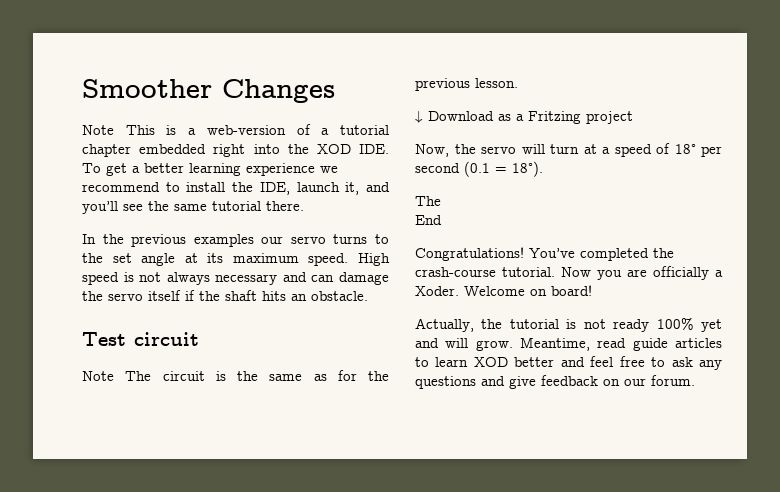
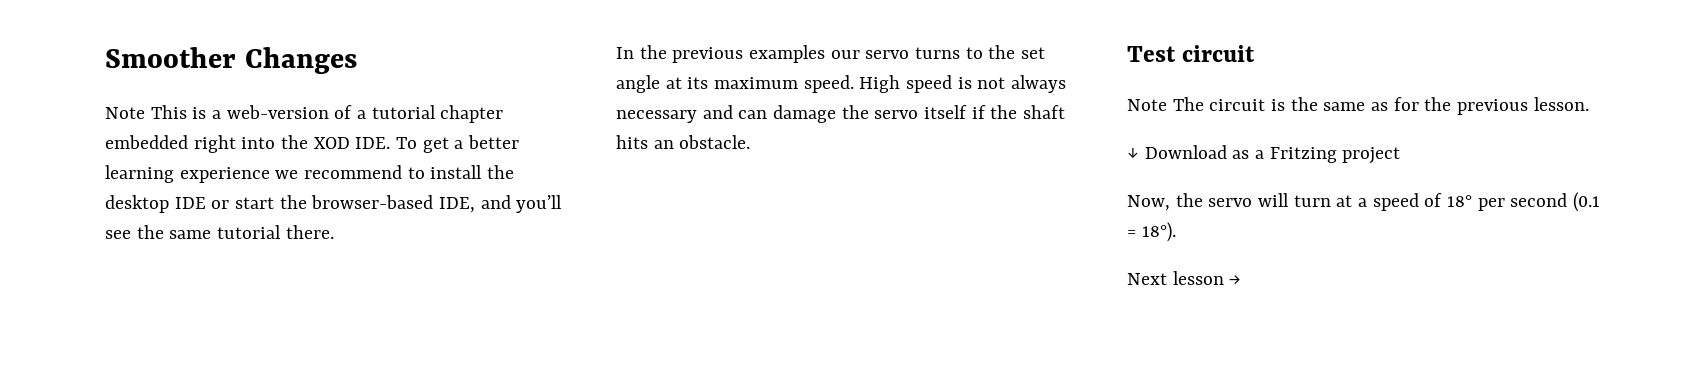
- Note This is a web-version of a tutorial chapter embedded right into the XOD IDE. To get a better learning experience we recommend to install the IDE, launch it, and you’ll see the same tutorial there.
+ Note This is a web-version of a tutorial chapter embedded right into the XOD IDE. To get a better learning experience we recommend to install the desktop IDE or start the browser-based IDE, and you’ll see the same tutorial there.
  Now, the servo will turn at a speed of 18° per second (0.1 = 18°).
- The
- End
- Congratulations! You’ve completed the crash-course tutorial. Now you are officially a Xoder. Welcome on board!
- Actually, the tutorial is not ready 100% yet and will grow. Meantime, read guide articles to learn XOD better and feel free to ask any questions and give feedback on our forum.
+ Next lesson →

